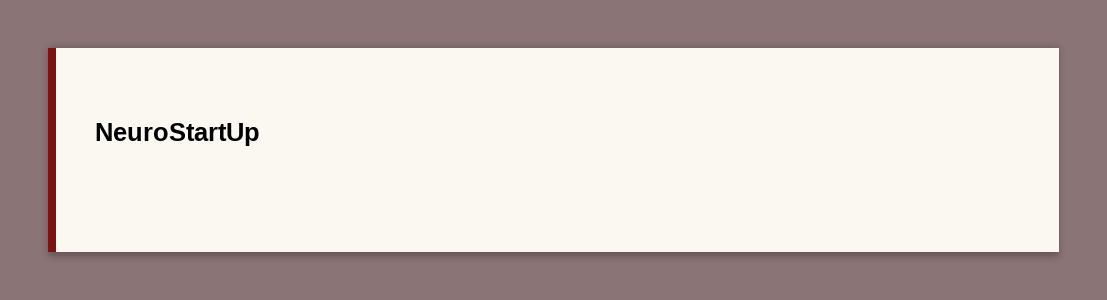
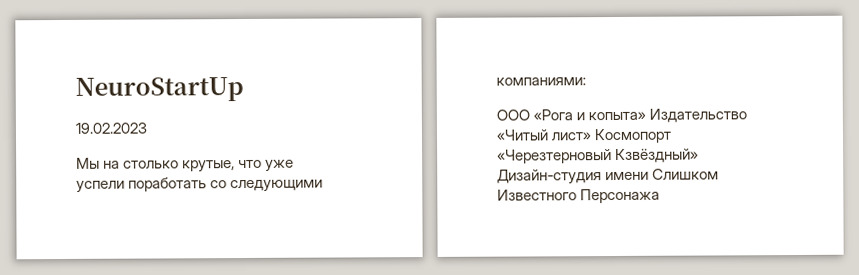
+ 19.02.2023
+ Мы на столько крутые, что уже успели поработать со следующими компаниями:
+ ООО «Рога и копыта» Издательство «Читый лист» Космопорт «Черезтерновый Кзвёздный» Дизайн-студия имени Слишком Известного Персонажа

